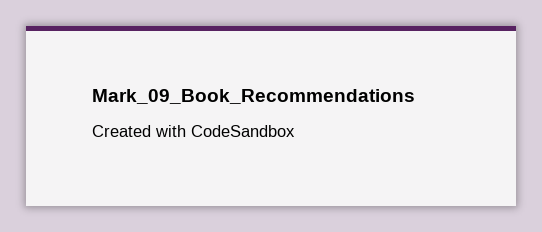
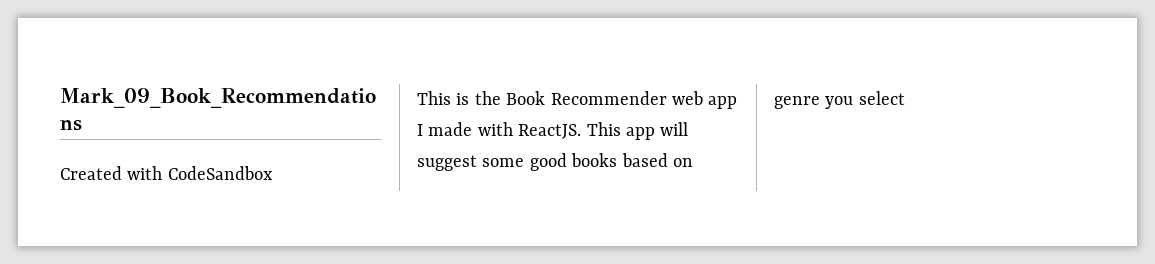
+ This is the Book Recommender web app I made with ReactJS. This app will suggest some good books based on genre you select

